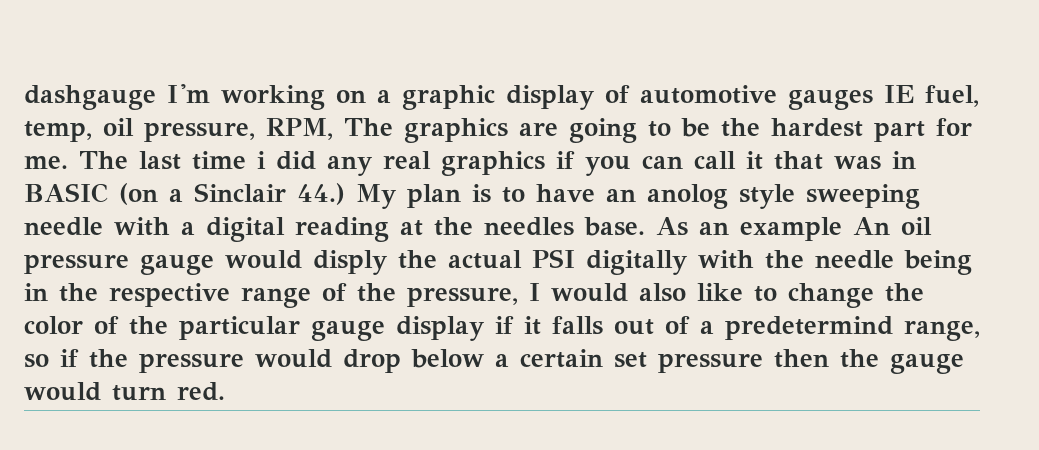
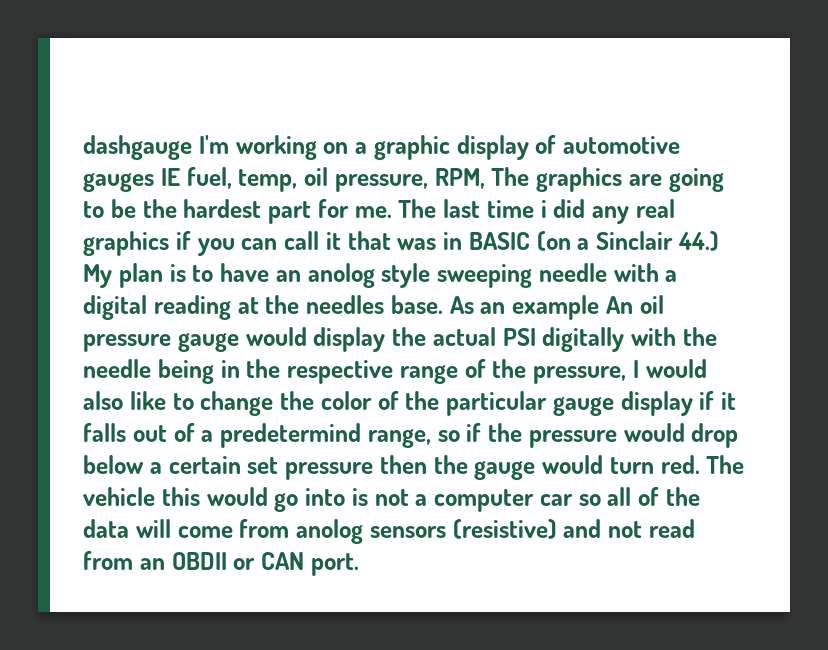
- As an example An oil pressure gauge would disply the actual PSI digitally with the needle being in the respective range of the pressure, I would also like to change the color of the particular gauge display if it falls out of a predetermind range, so if the pressure would drop below a certain set pressure then the gauge would turn red.
+ As an example An oil pressure gauge would display the actual PSI digitally with the needle being in the respective range of the pressure, I would also like to change the color of the particular gauge display if it falls out of a predetermind range, so if the pressure would drop below a certain set pressure then the gauge would turn red.
+ The vehicle this would go into is not a computer car so all of the data will come from anolog sensors (resistive) and not read from an OBDII or CAN port.

